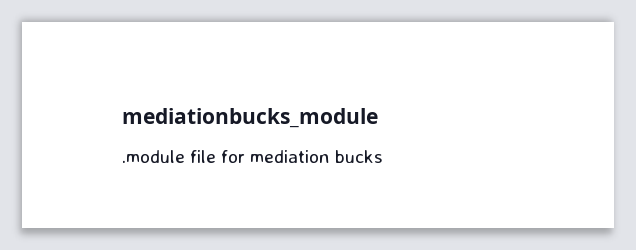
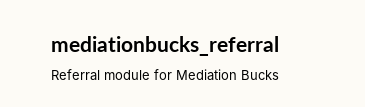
- mediationbucks_module
- .module file for mediation bucks
+ mediationbucks_referral
+ Referral module for Mediation Bucks

